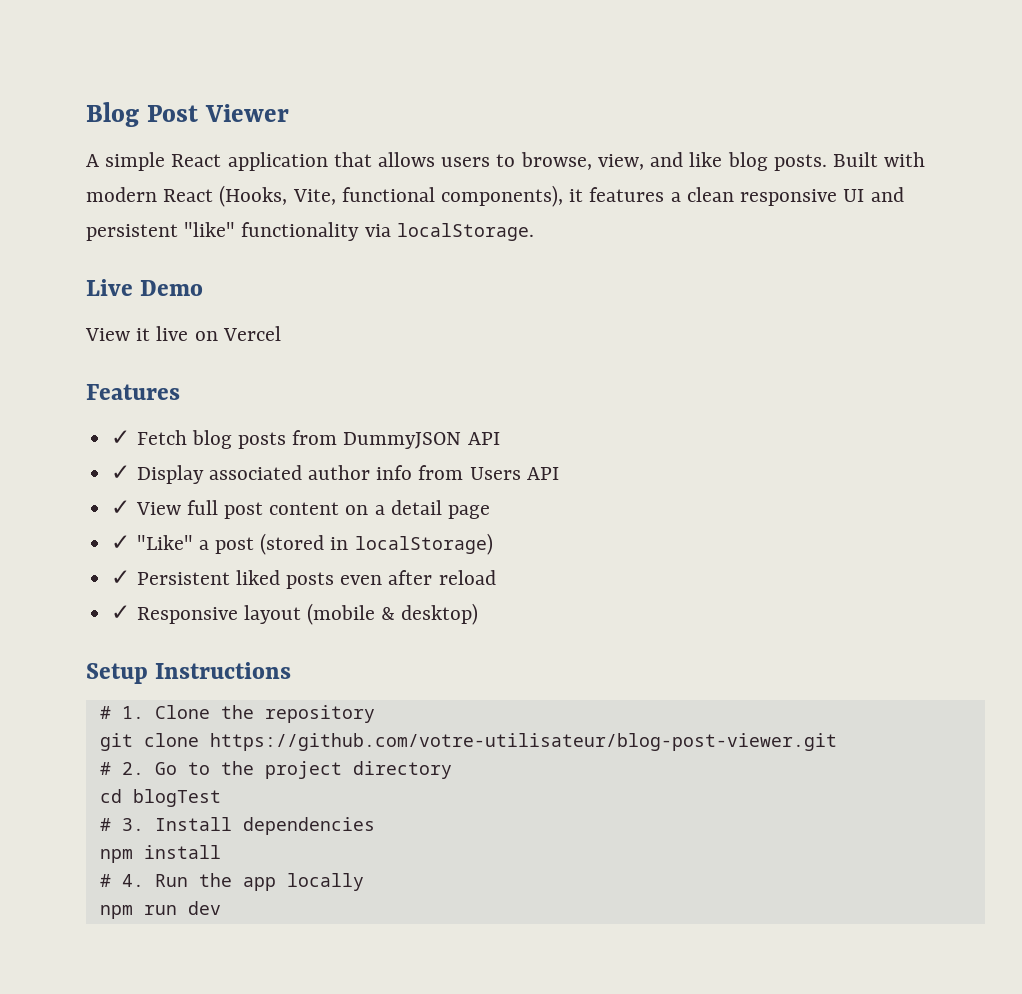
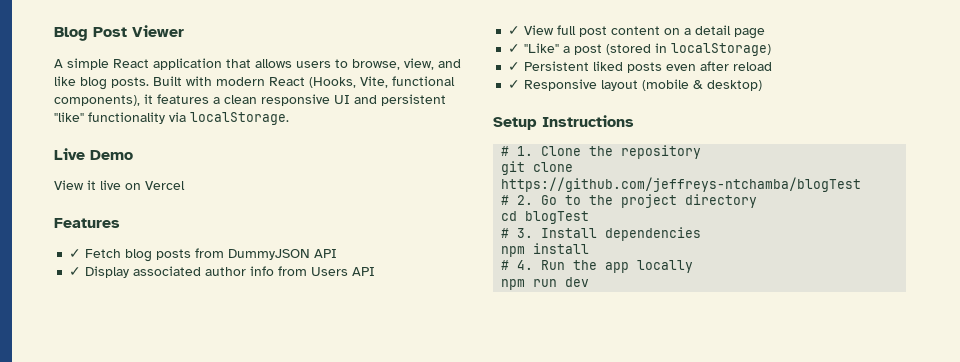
- git clone https://github.com/votre-utilisateur/blog-post-viewer.git
+ git clone https://github.com/jeffreys-ntchamba/blogTest

